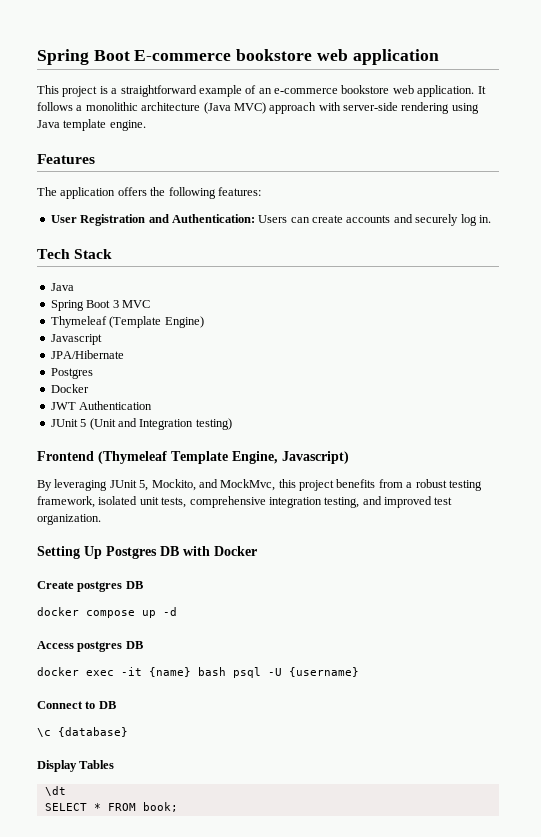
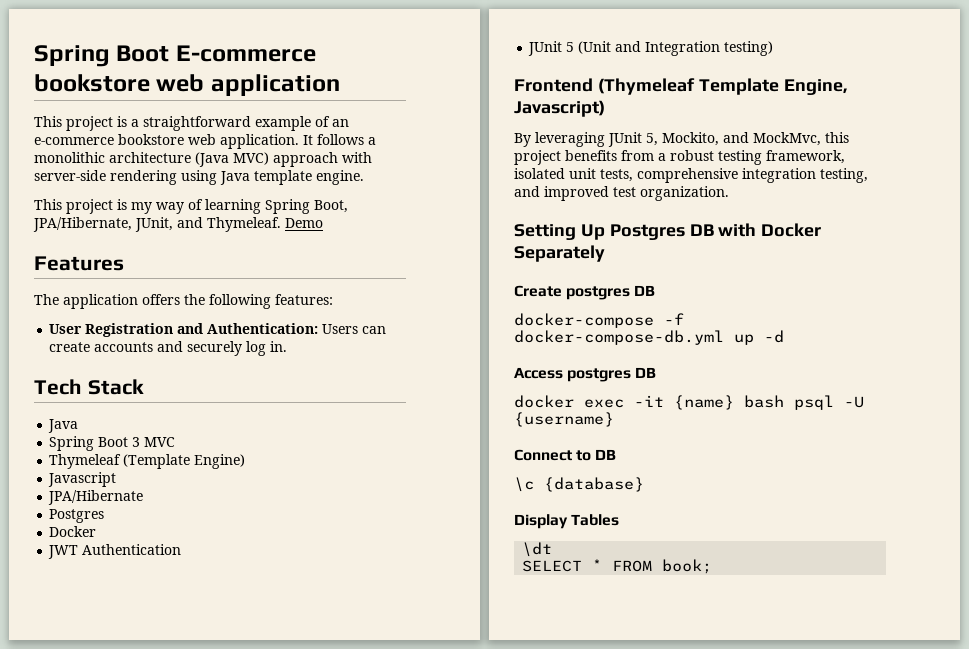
+ This project is my way of learning Spring Boot, JPA/Hibernate, JUnit, and Thymeleaf. Demo
- Setting Up Postgres DB with Docker
+ Setting Up Postgres DB with Docker Separately
- docker compose up -d
+ docker-compose -f docker-compose-db.yml up -d

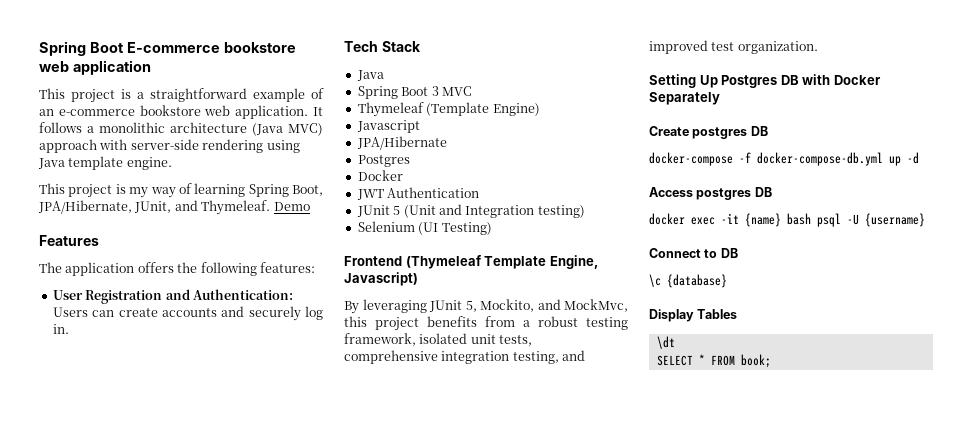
+ Selenium (UI Testing)

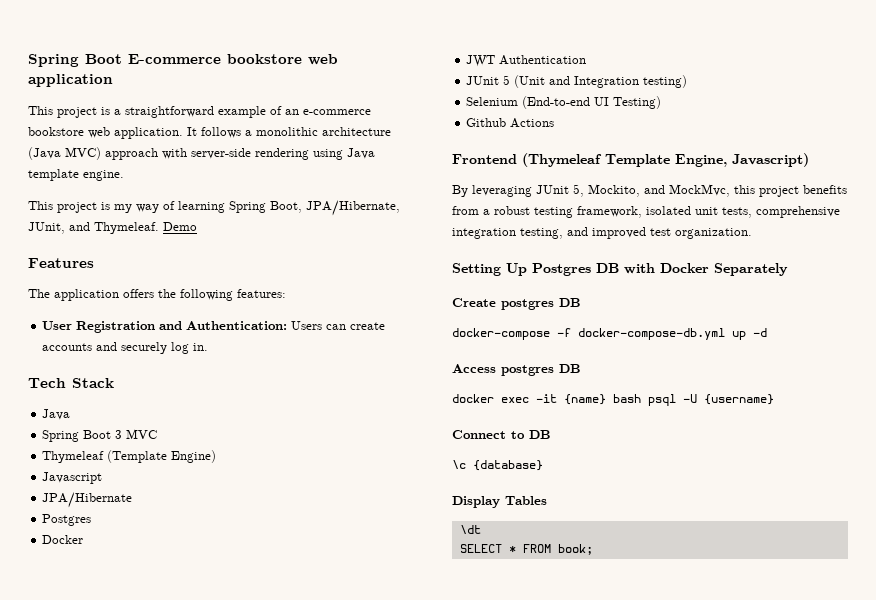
- Selenium (UI Testing)
+ Selenium (End-to-end UI Testing)
+ Github Actions

